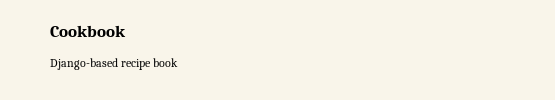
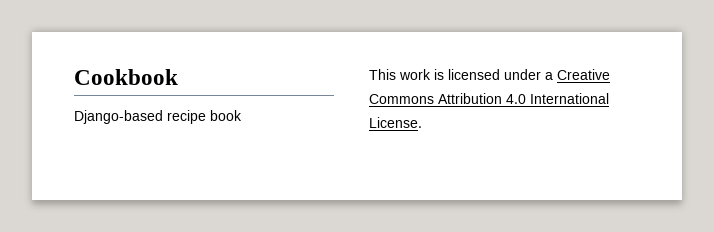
+ This work is licensed under a Creative Commons Attribution 4.0 International License.

